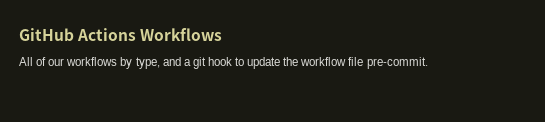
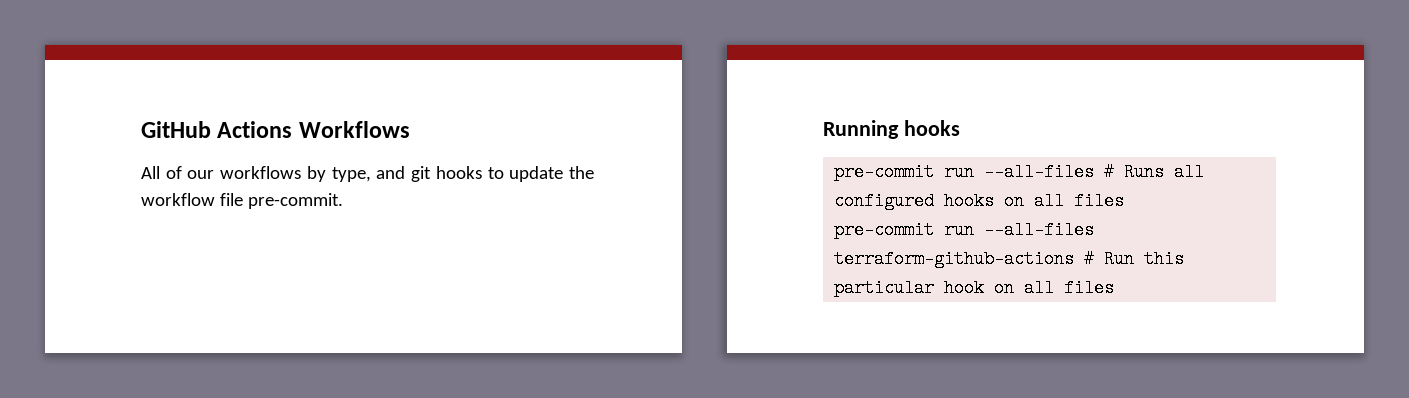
- All of our workflows by type, and a git hook to update the workflow file pre-commit.
+ All of our workflows by type, and git hooks to update the workflow file pre-commit.
+ Running hooks
+ pre-commit run --all-files # Runs all configured hooks on all files
+ pre-commit run --all-files terraform-github-actions # Run this particular hook on all files

